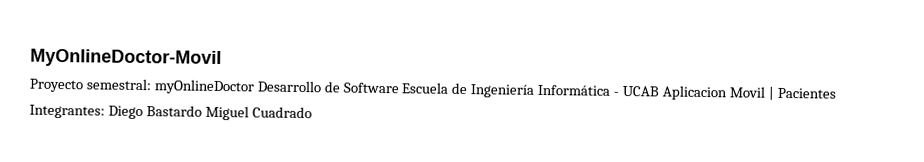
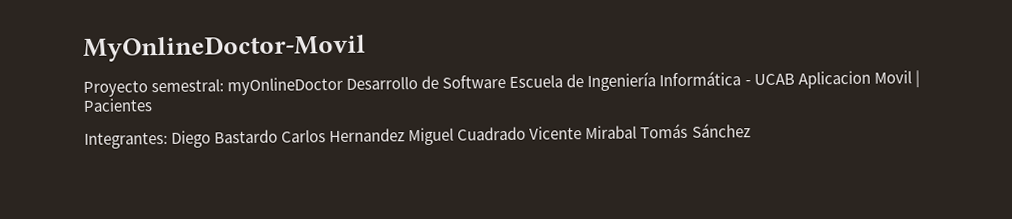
- Integrantes: Diego Bastardo Miguel Cuadrado
+ Integrantes: Diego Bastardo Carlos Hernandez Miguel Cuadrado Vicente Mirabal Tomás Sánchez

